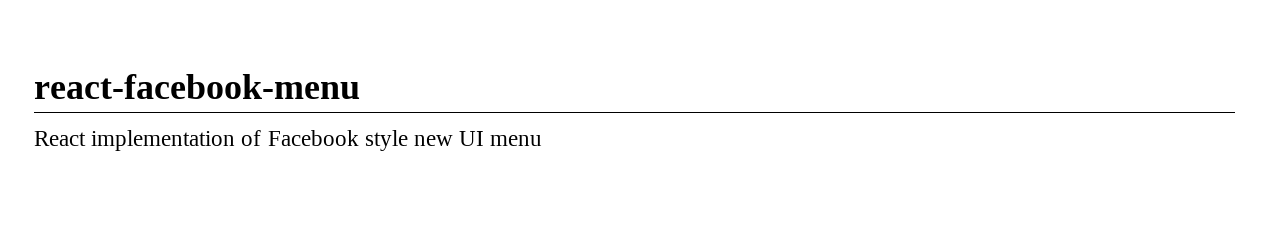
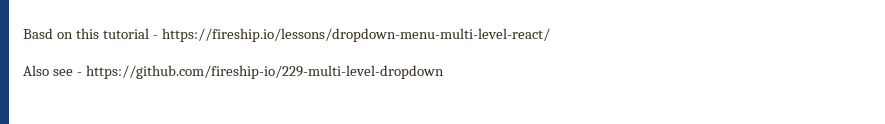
- react-facebook-menu
- React implementation of Facebook style new UI menu
+ Basd on this tutorial - https://fireship.io/lessons/dropdown-menu-multi-level-react/
+ Also see - https://github.com/fireship-io/229-multi-level-dropdown

